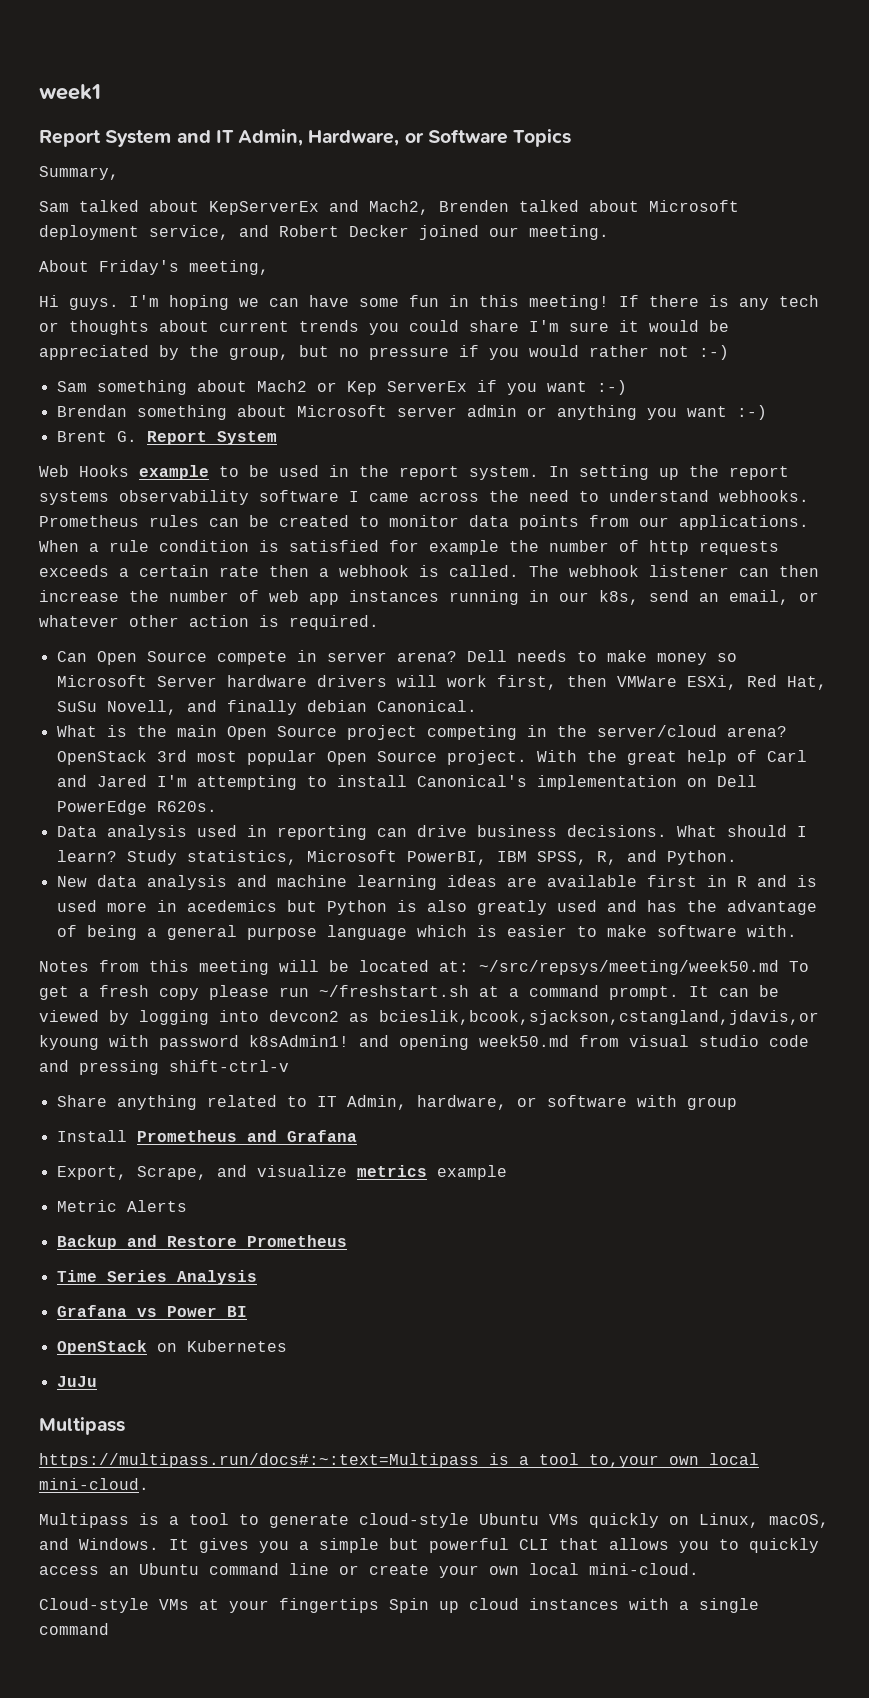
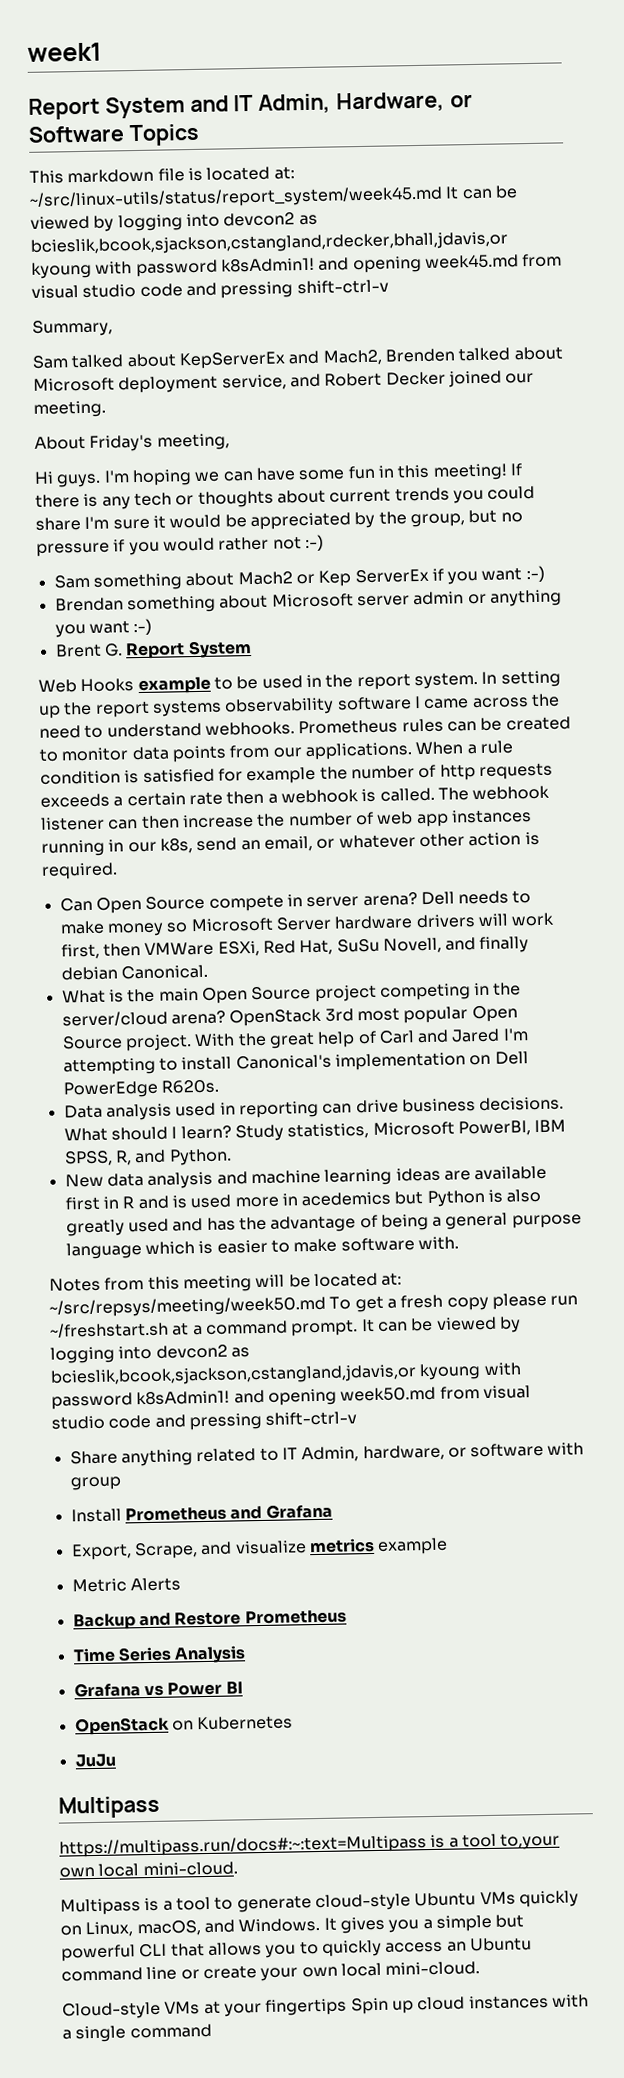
+ This markdown file is located at: ~/src/linux-utils/status/report_system/week45.md It can be viewed by logging into devcon2 as bcieslik,bcook,sjackson,cstangland,rdecker,bhall,jdavis,or kyoung with password k8sAdmin1! and opening week45.md from visual studio code and pressing shift-ctrl-v

